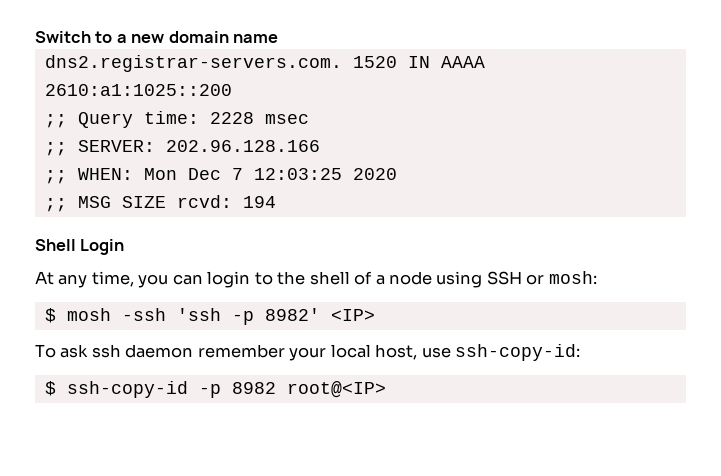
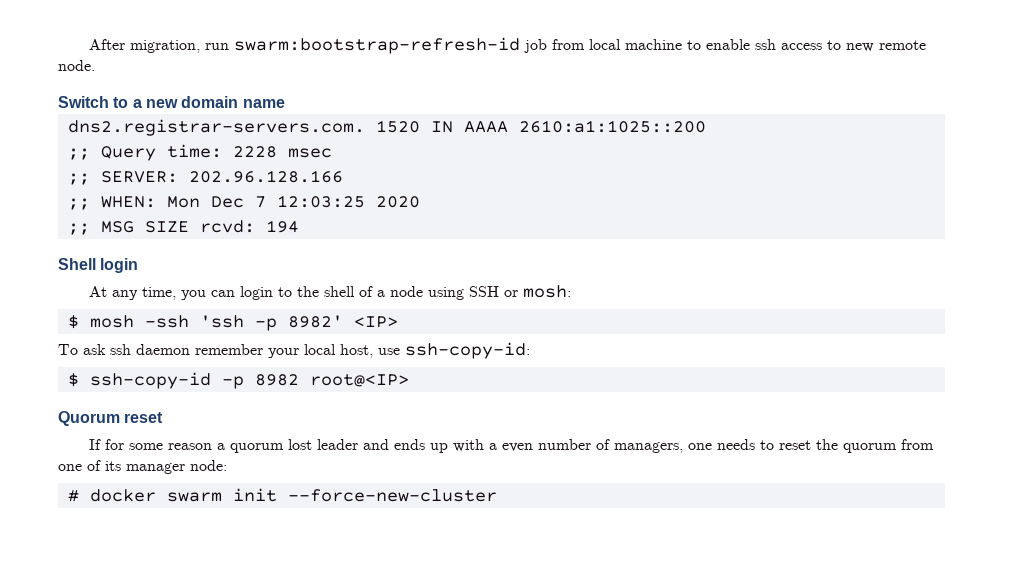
+ After migration, run swarm:bootstrap-refresh-id job from local machine to enable ssh access to new remote node.
- Shell Login
+ Shell login
+ Quorum reset
+ If for some reason a quorum lost leader and ends up with a even number of managers, one needs to reset the quorum from one of its manager node:
+ # docker swarm init --force-new-cluster

